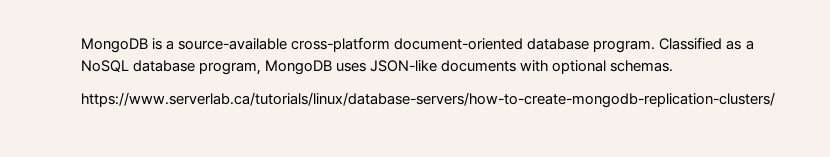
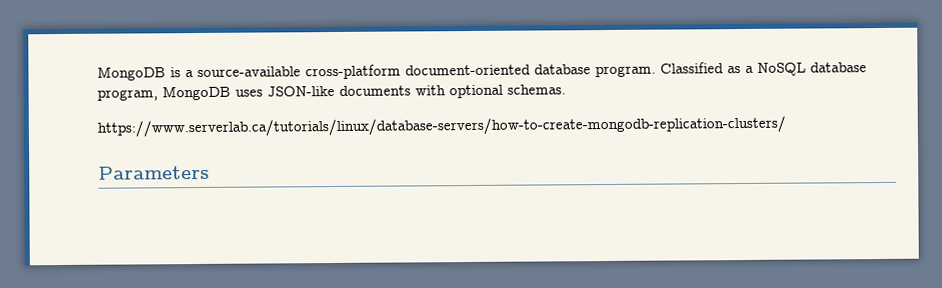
+ Parameters

